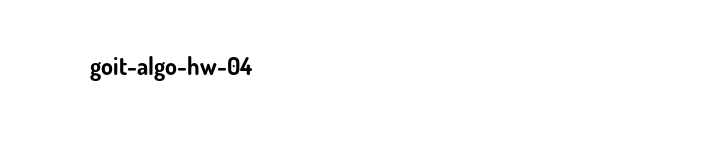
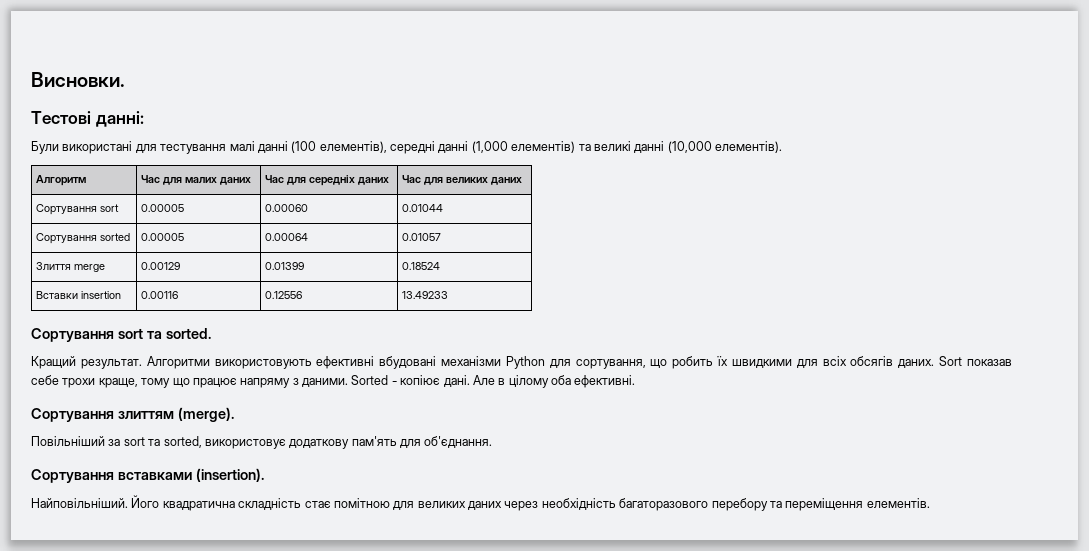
- goit-algo-hw-04
+ Висновки.
+ Тестові данні:
+ Були використані для тестування малі данні (100 елементів), середні данні (1,000 елементів) та великі данні (10,000 елементів).
+ Алгоритм | Час для малих даних | Час для середніх даних | Час для великих даних
+ Сортування sort | 0.00005 | 0.00060 | 0.01044
+ Сортування sorted | 0.00005 | 0.00064 | 0.01057
+ Злиття merge | 0.00129 | 0.01399 | 0.18524
+ Вставки insertion | 0.00116 | 0.12556 | 13.49233
+ Сортування sort та sorted.
+ Кращий результат. Алгоритми використовують ефективні вбудовані механізми Python для сортування, що робить їх швидкими для всіх обсягів даних. Sort показав себе трохи краще, тому що працює напряму з даними. Sorted - копіює дані. Але в цілому оба ефективні.
+ Сортування злиттям (merge).
+ Повільніший за sort та sorted, використовує додаткову пам'ять для об'єднання.
+ Сортування вставками (insertion).
+ Найповільніший. Його квадратична складність стає помітною для великих даних через необхідність багаторазового перебору та переміщення елементів.

